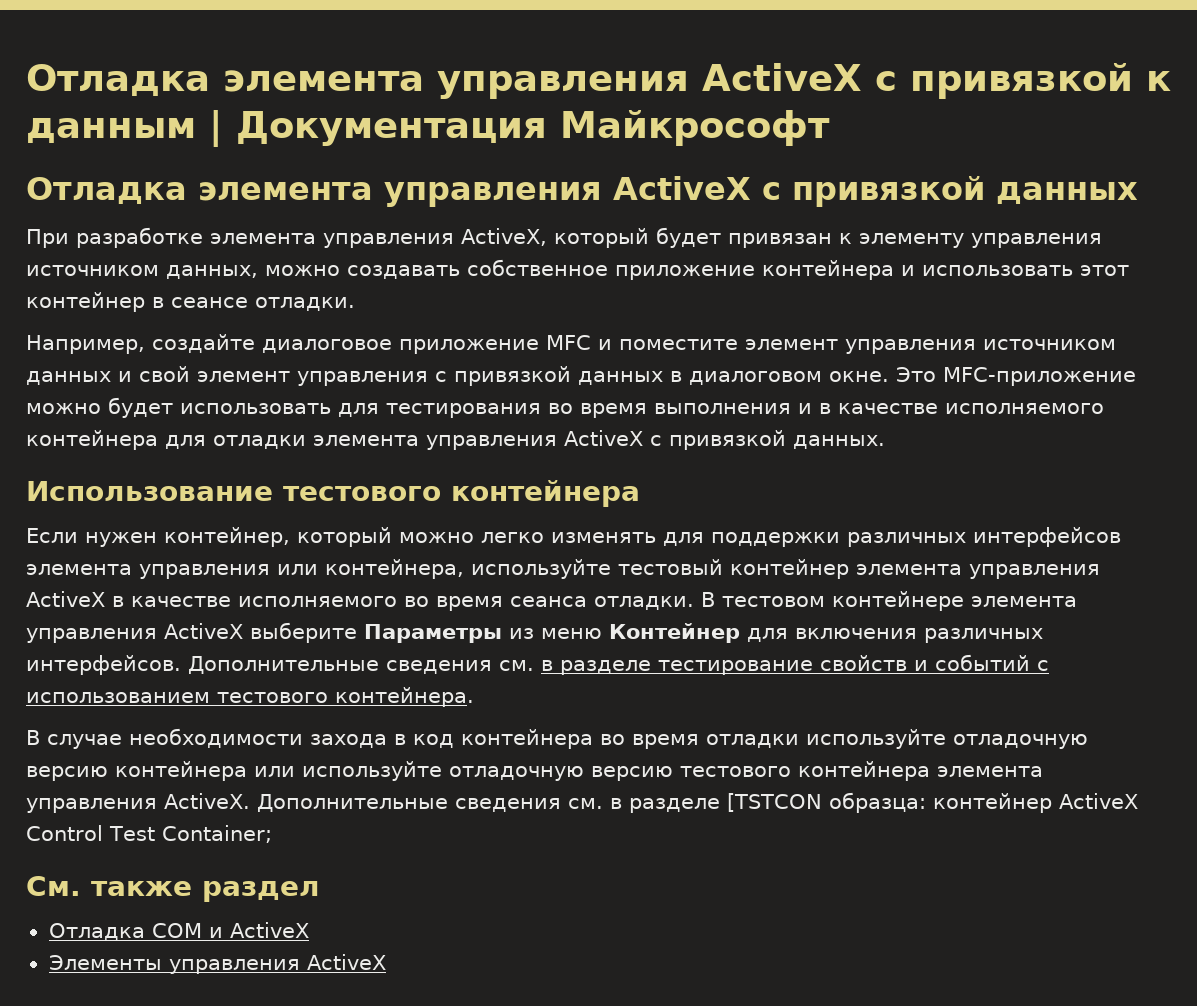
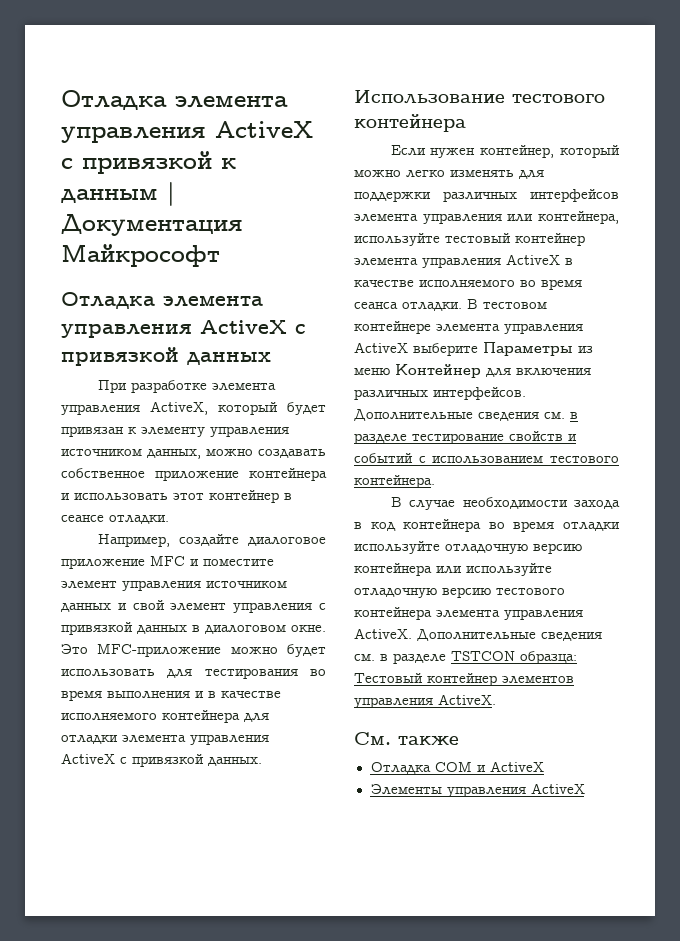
- Дополнительные сведения см. в разделе [TSTCON образца: контейнер ActiveX Control Test Container;
+ Дополнительные сведения см. в разделе TSTCON образца: Тестовый контейнер элементов управления ActiveX.
- См. также раздел
+ См. также

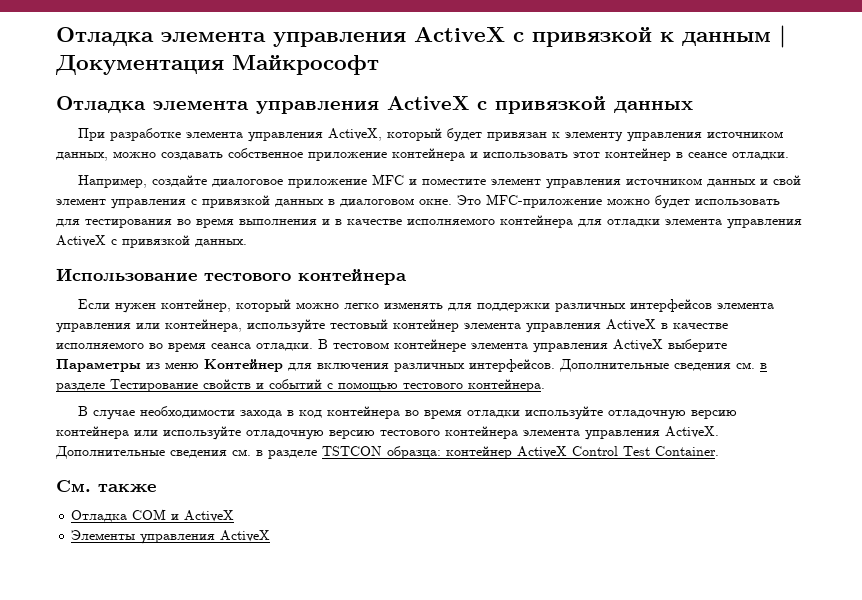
- Дополнительные сведения см. в разделе тестирование свойств и событий с использованием тестового контейнера.
+ Дополнительные сведения см. в разделе Тестирование свойств и событий с помощью тестового контейнера.
- Дополнительные сведения см. в разделе TSTCON образца: Тестовый контейнер элементов управления ActiveX.
+ Дополнительные сведения см. в разделе TSTCON образца: контейнер ActiveX Control Test Container.

